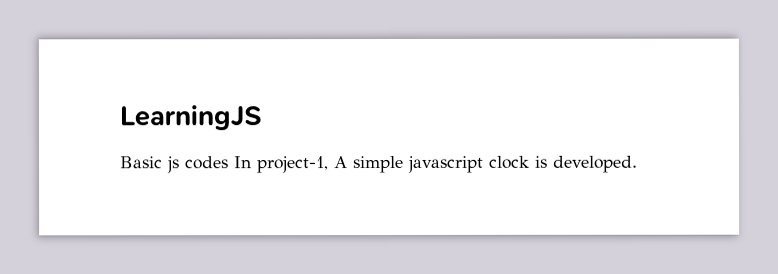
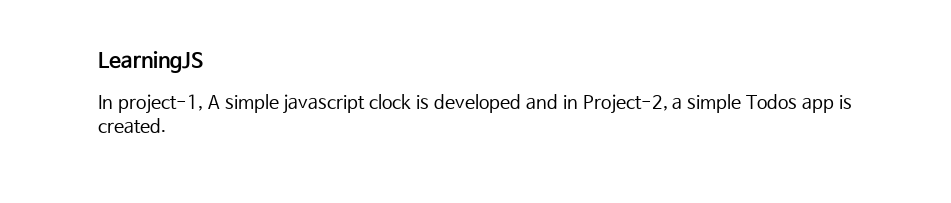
- Basic js codes In project-1, A simple javascript clock is developed.
+ In project-1, A simple javascript clock is developed and in Project-2, a simple Todos app is created.

